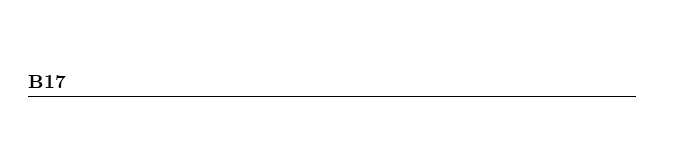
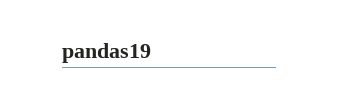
- B17
+ pandas19

